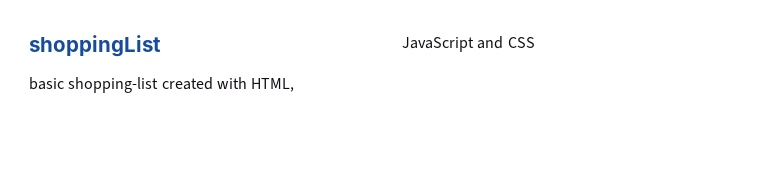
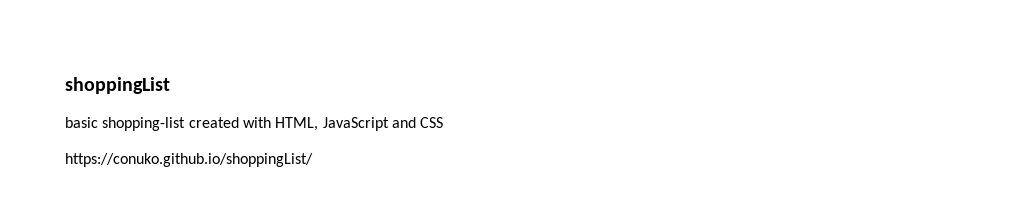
+ https://conuko.github.io/shoppingList/

